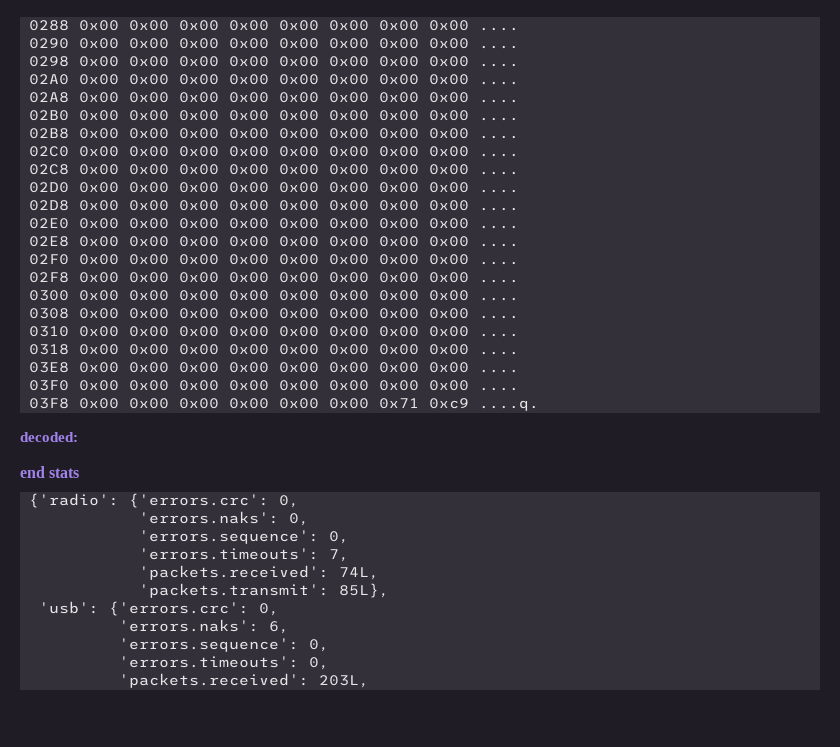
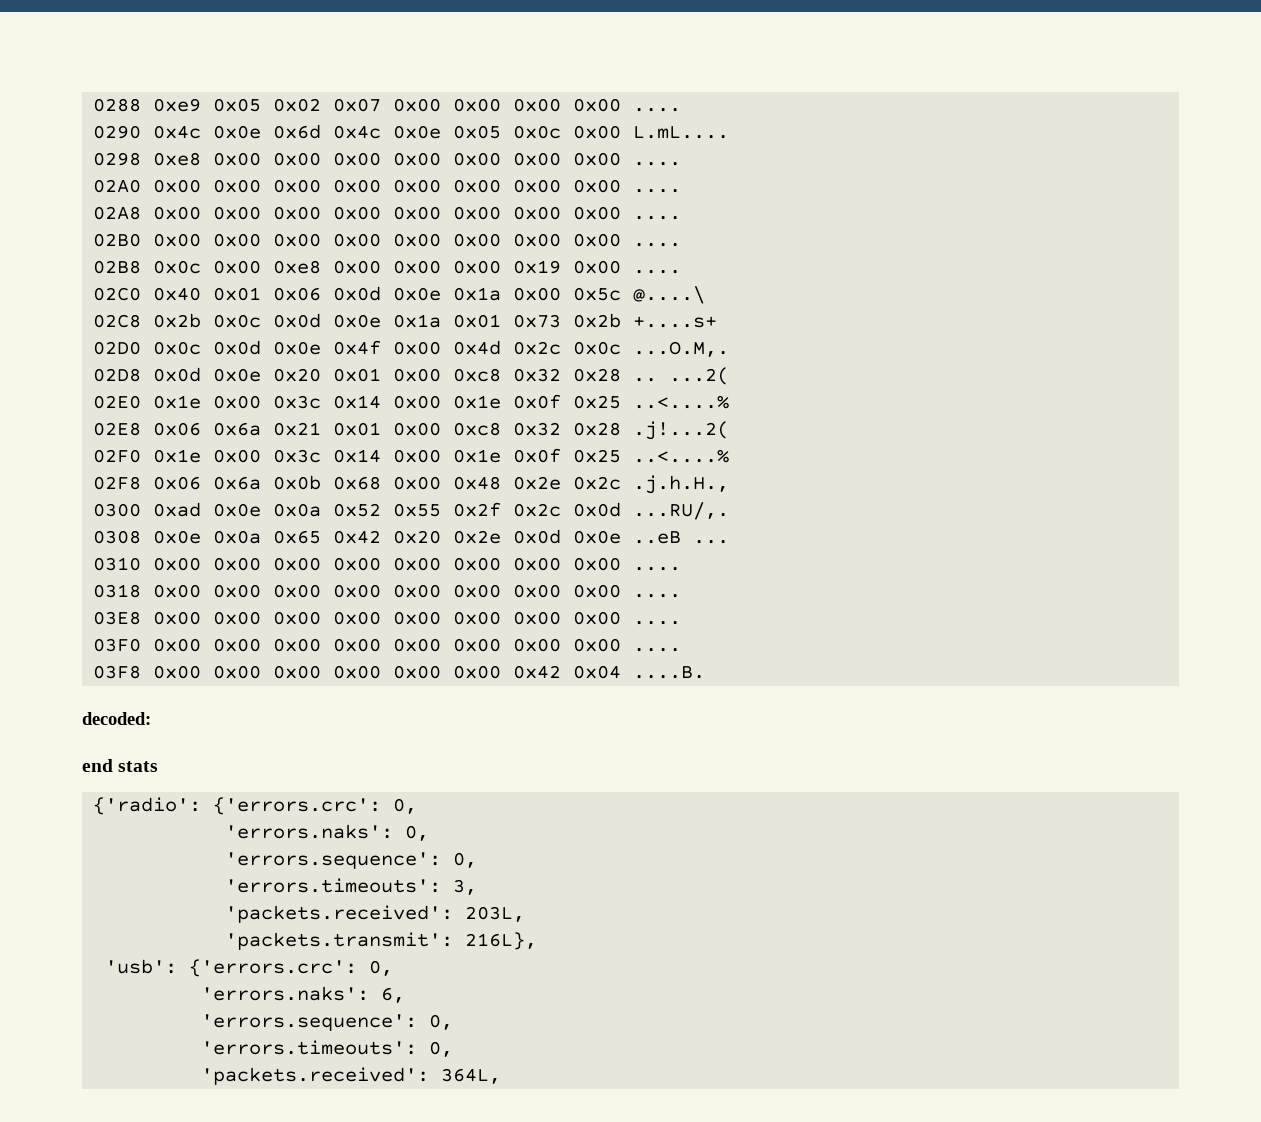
- 0288 0x00 0x00 0x00 0x00 0x00 0x00 0x00 0x00 ....
+ 0288 0xe9 0x05 0x02 0x07 0x00 0x00 0x00 0x00 ....
- 0290 0x00 0x00 0x00 0x00 0x00 0x00 0x00 0x00 ....
+ 0290 0x4c 0x0e 0x6d 0x4c 0x0e 0x05 0x0c 0x00 L.mL....
- 0298 0x00 0x00 0x00 0x00 0x00 0x00 0x00 0x00 ....
+ 0298 0xe8 0x00 0x00 0x00 0x00 0x00 0x00 0x00 ....
- 02B8 0x00 0x00 0x00 0x00 0x00 0x00 0x00 0x00 ....
- 02C0 0x00 0x00 0x00 0x00 0x00 0x00 0x00 0x00 ....
- 02C8 0x00 0x00 0x00 0x00 0x00 0x00 0x00 0x00 ....
- 02D0 0x00 0x00 0x00 0x00 0x00 0x00 0x00 0x00 ....
- 02D8 0x00 0x00 0x00 0x00 0x00 0x00 0x00 0x00 ....
- 02E0 0x00 0x00 0x00 0x00 0x00 0x00 0x00 0x00 ....
- 02E8 0x00 0x00 0x00 0x00 0x00 0x00 0x00 0x00 ....
- 02F0 0x00 0x00 0x00 0x00 0x00 0x00 0x00 0x00 ....
- 02F8 0x00 0x00 0x00 0x00 0x00 0x00 0x00 0x00 ....
- 0300 0x00 0x00 0x00 0x00 0x00 0x00 0x00 0x00 ....
- 0308 0x00 0x00 0x00 0x00 0x00 0x00 0x00 0x00 ....
+ 02B8 0x0c 0x00 0xe8 0x00 0x00 0x00 0x19 0x00 ....
+ 02C0 0x40 0x01 0x06 0x0d 0x0e 0x1a 0x00 0x5c @....\
+ 02C8 0x2b 0x0c 0x0d 0x0e 0x1a 0x01 0x73 0x2b +....s+
+ 02D0 0x0c 0x0d 0x0e 0x4f 0x00 0x4d 0x2c 0x0c ...O.M,.
+ 02D8 0x0d 0x0e 0x20 0x01 0x00 0xc8 0x32 0x28 .. ...2(
+ 02E0 0x1e 0x00 0x3c 0x14 0x00 0x1e 0x0f 0x25 ..<....%
+ 02E8 0x06 0x6a 0x21 0x01 0x00 0xc8 0x32 0x28 .j!...2(
+ 02F0 0x1e 0x00 0x3c 0x14 0x00 0x1e 0x0f 0x25 ..<....%
+ 02F8 0x06 0x6a 0x0b 0x68 0x00 0x48 0x2e 0x2c .j.h.H.,
+ 0300 0xad 0x0e 0x0a 0x52 0x55 0x2f 0x2c 0x0d ...RU/,.
+ 0308 0x0e 0x0a 0x65 0x42 0x20 0x2e 0x0d 0x0e ..eB ...
- 03F8 0x00 0x00 0x00 0x00 0x00 0x00 0x71 0xc9 ....q.
+ 03F8 0x00 0x00 0x00 0x00 0x00 0x00 0x42 0x04 ....B.
- 'errors.timeouts': 7,
- 'packets.received': 74L,
+ 'errors.timeouts': 3,
+ 'packets.received': 203L,
- 'packets.transmit': 85L},
+ 'packets.transmit': 216L},
- 'packets.received': 203L,
+ 'packets.received': 364L,

